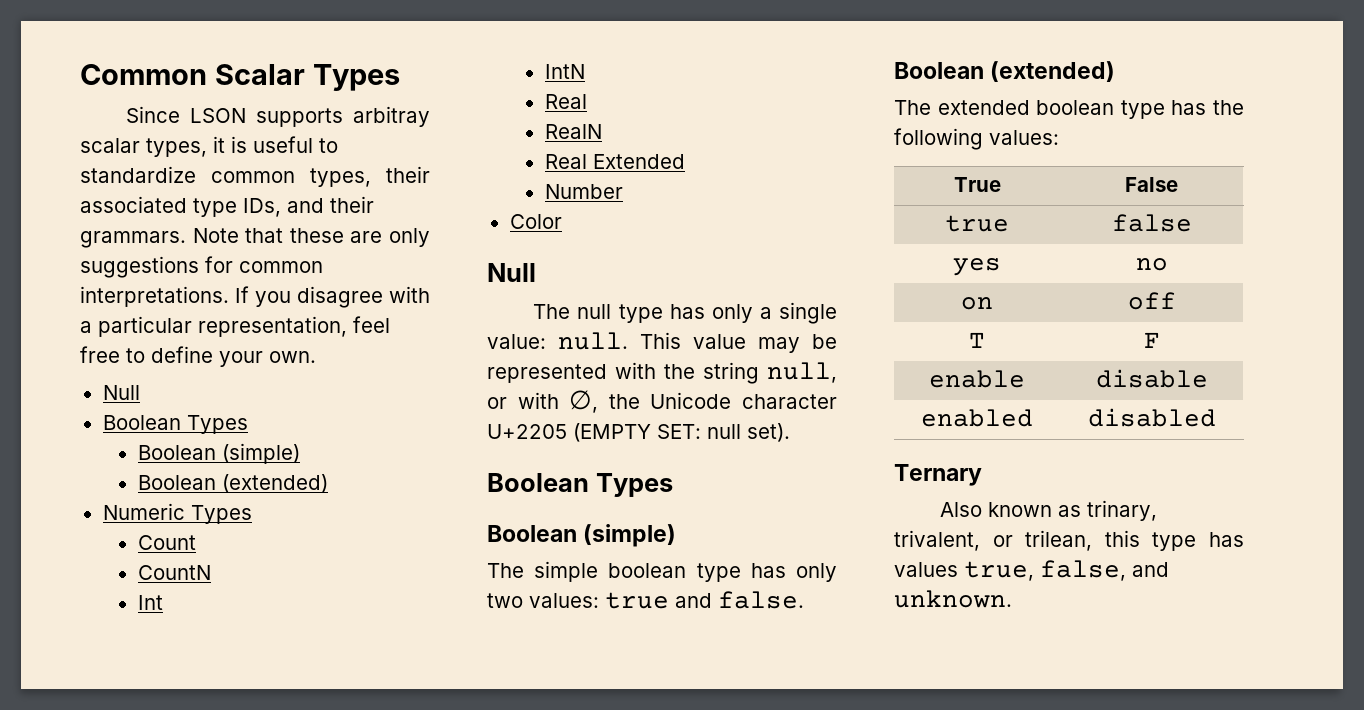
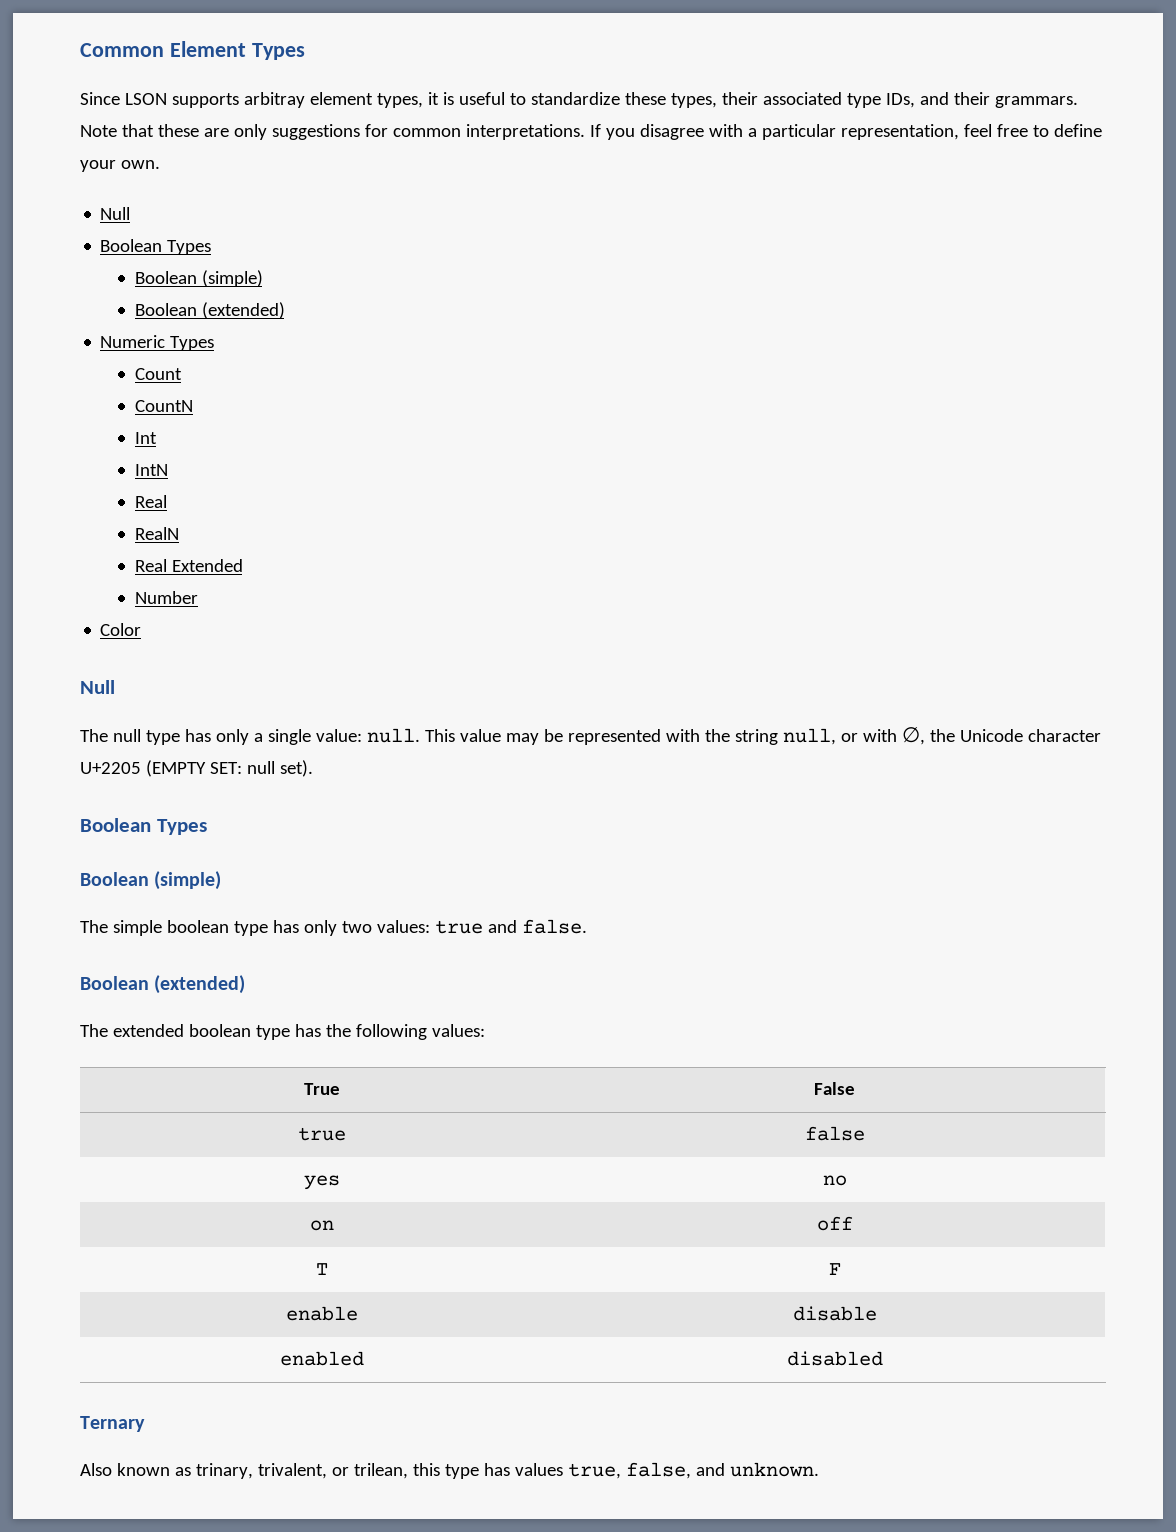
- Common Scalar Types
+ Common Element Types
- Since LSON supports arbitray scalar types, it is useful to standardize common types, their associated type IDs, and their grammars.
+ Since LSON supports arbitray element types, it is useful to standardize these types, their associated type IDs, and their grammars.

